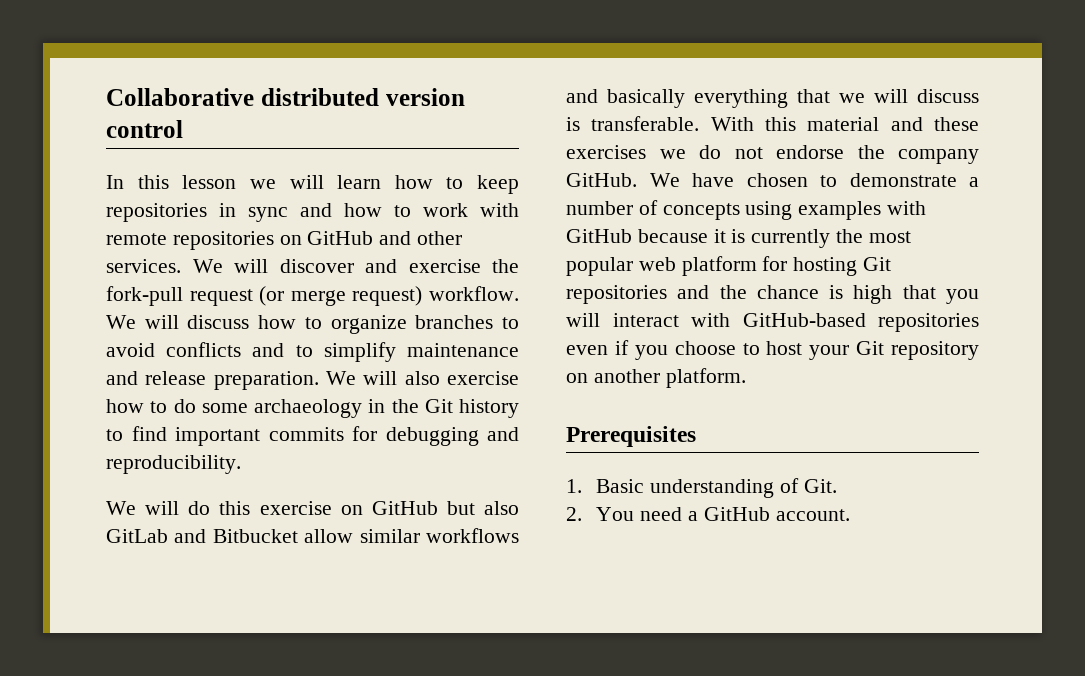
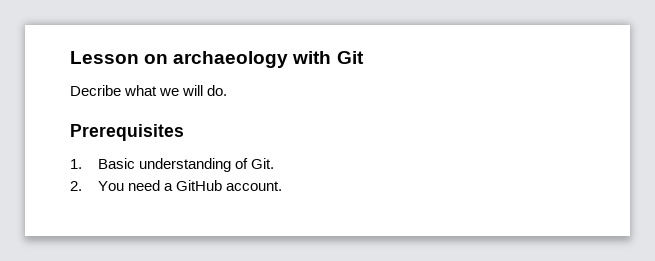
- Collaborative distributed version control
- In this lesson we will learn how to keep repositories in sync and how to work with remote repositories on GitHub and other services. We will discover and exercise the fork-pull request (or merge request) workflow. We will discuss how to organize branches to avoid conflicts and to simplify maintenance and release preparation. We will also exercise how to do some archaeology in the Git history to find important commits for debugging and reproducibility.
- We will do this exercise on GitHub but also GitLab and Bitbucket allow similar workflows and basically everything that we will discuss is transferable. With this material and these exercises we do not endorse the company GitHub. We have chosen to demonstrate a number of concepts using examples with GitHub because it is currently the most popular web platform for hosting Git repositories and the chance is high that you will interact with GitHub-based repositories even if you choose to host your Git repository on another platform.
+ Lesson on archaeology with Git
+ Decribe what we will do.

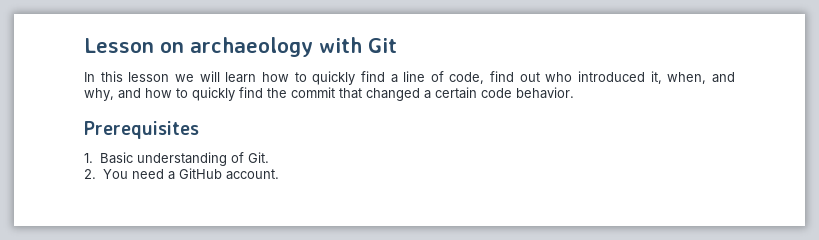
- Decribe what we will do.
+ In this lesson we will learn how to quickly find a line of code, find out who introduced it, when, and why, and how to quickly find the commit that changed a certain code behavior.

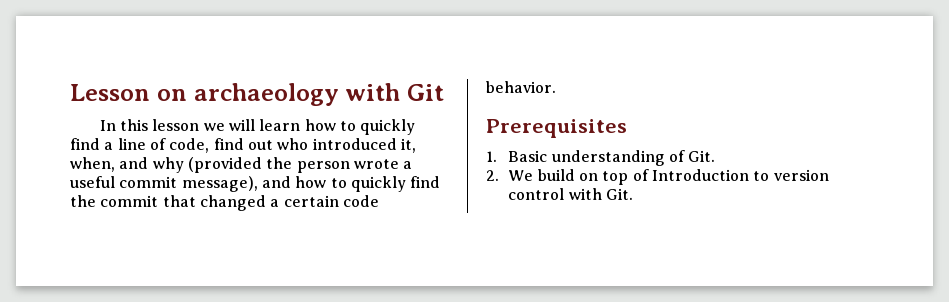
- In this lesson we will learn how to quickly find a line of code, find out who introduced it, when, and why, and how to quickly find the commit that changed a certain code behavior.
+ In this lesson we will learn how to quickly find a line of code, find out who introduced it, when, and why (provided the person wrote a useful commit message), and how to quickly find the commit that changed a certain code behavior.
- 2. You need a GitHub account.
+ 2. We build on top of Introduction to version control with Git.

